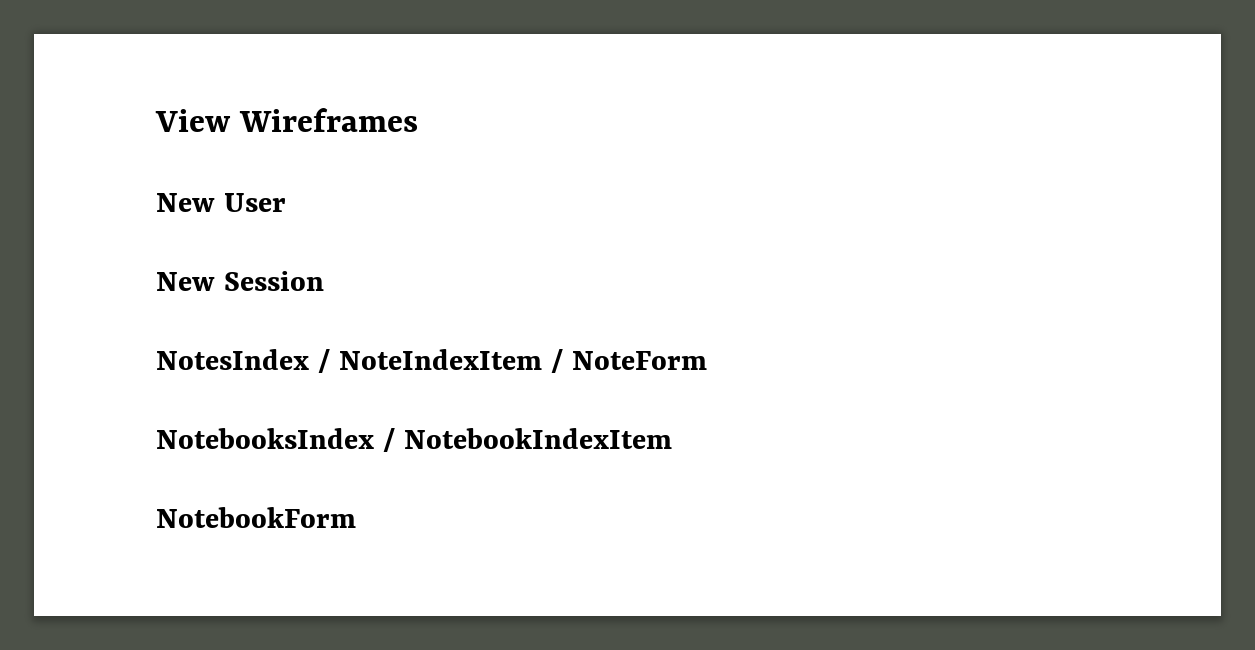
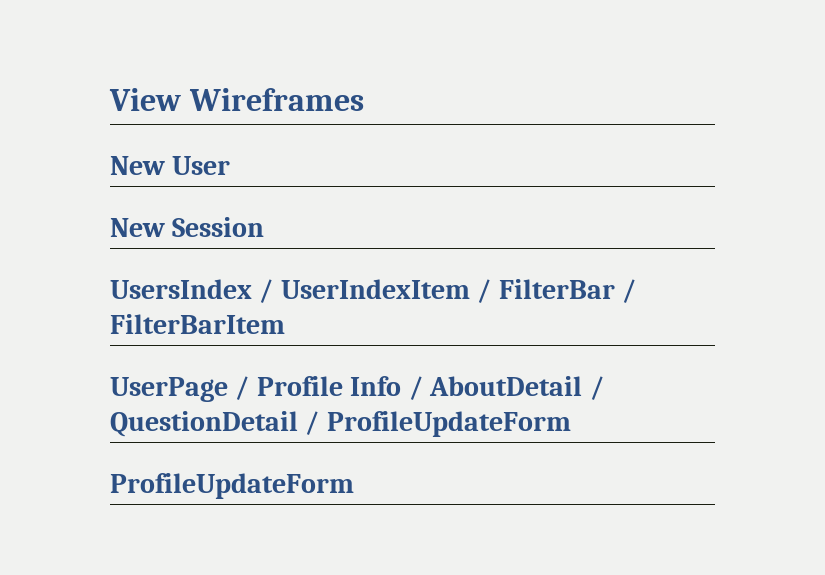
- NotesIndex / NoteIndexItem / NoteForm
- NotebooksIndex / NotebookIndexItem
- NotebookForm
+ UsersIndex / UserIndexItem / FilterBar / FilterBarItem
+ UserPage / Profile Info / AboutDetail / QuestionDetail / ProfileUpdateForm
+ ProfileUpdateForm

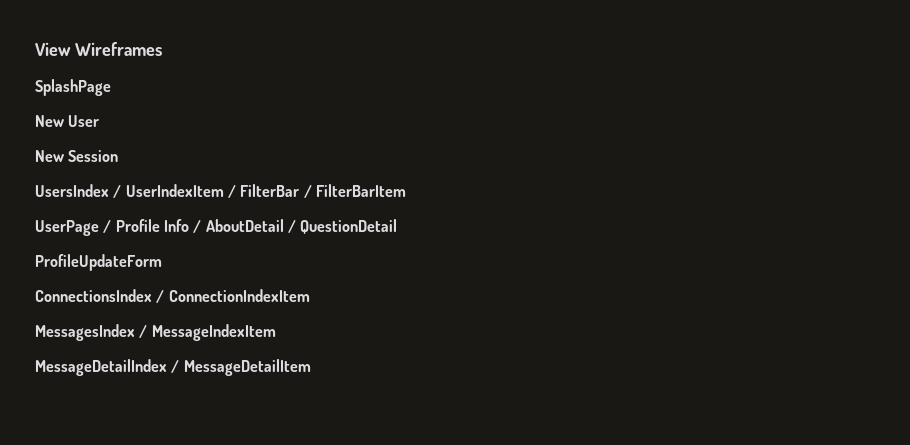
+ SplashPage
- UserPage / Profile Info / AboutDetail / QuestionDetail / ProfileUpdateForm
+ UserPage / Profile Info / AboutDetail / QuestionDetail
  ProfileUpdateForm
+ ConnectionsIndex / ConnectionIndexItem
+ MessagesIndex / MessageIndexItem
+ MessageDetailIndex / MessageDetailItem

